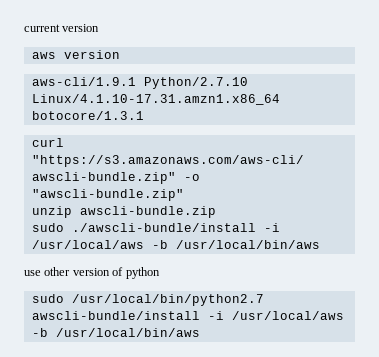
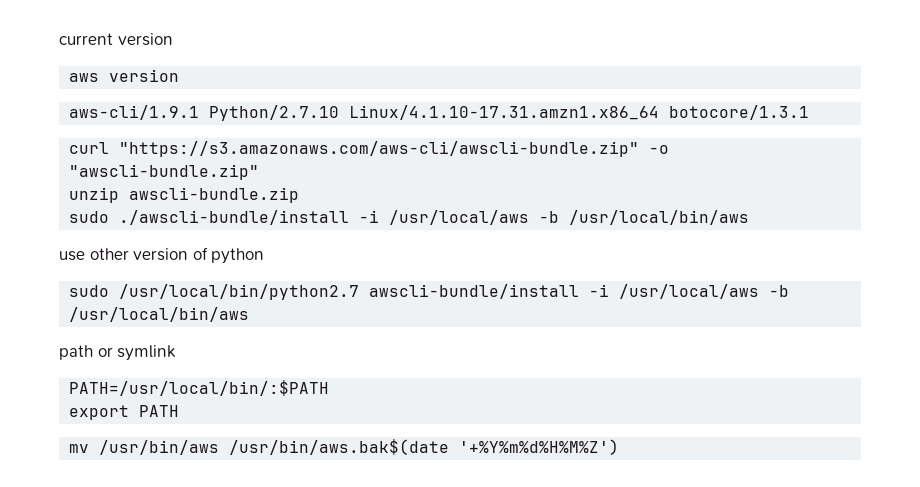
+ path or symlink
+ PATH=/usr/local/bin/:$PATH
+ export PATH
+ mv /usr/bin/aws /usr/bin/aws.bak$(date '+%Y%m%d%H%M%Z')

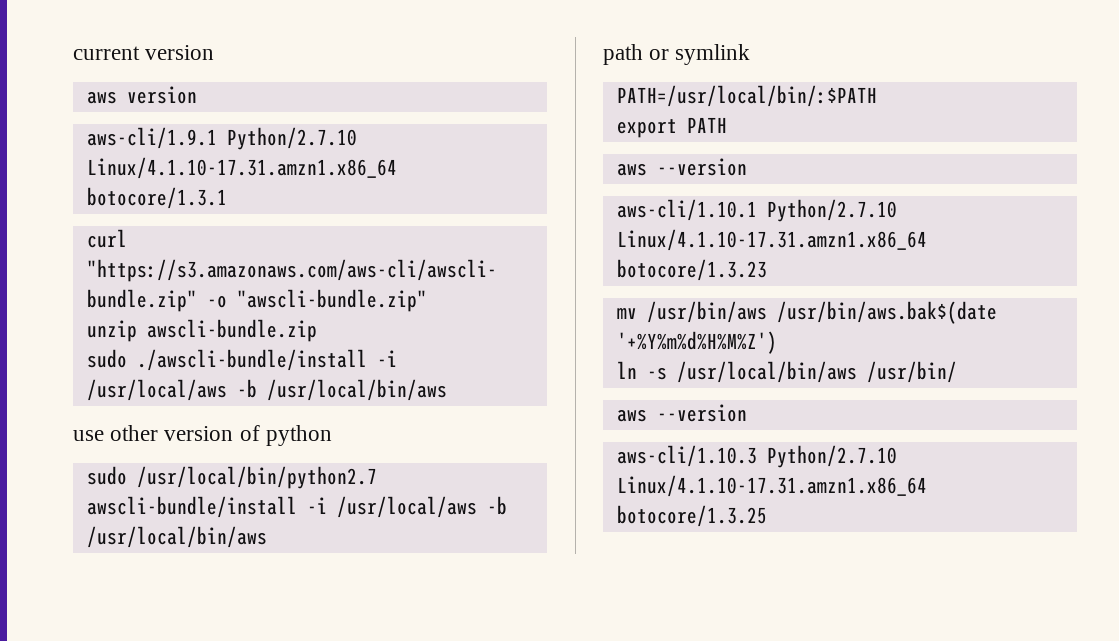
  export PATH
+ aws --version
+ aws-cli/1.10.1 Python/2.7.10 Linux/4.1.10-17.31.amzn1.x86_64 botocore/1.3.23
  mv /usr/bin/aws /usr/bin/aws.bak$(date '+%Y%m%d%H%M%Z')
+ ln -s /usr/local/bin/aws /usr/bin/
+ aws --version
+ aws-cli/1.10.3 Python/2.7.10 Linux/4.1.10-17.31.amzn1.x86_64 botocore/1.3.25

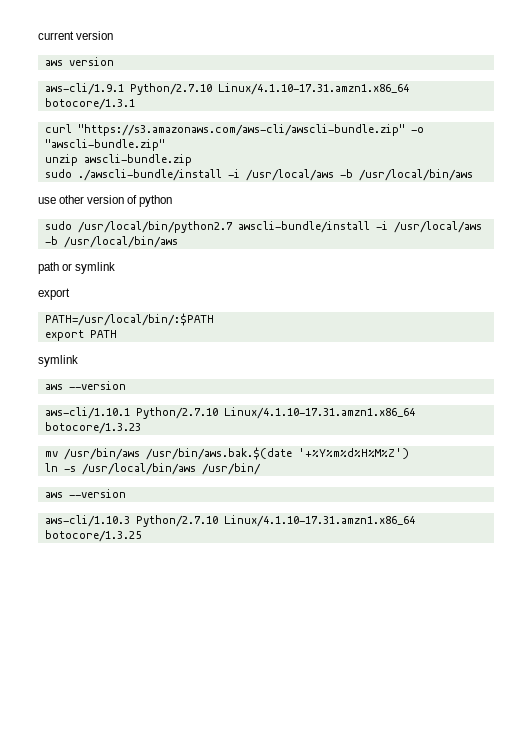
  path or symlink
+ export
  export PATH
+ symlink
- mv /usr/bin/aws /usr/bin/aws.bak$(date '+%Y%m%d%H%M%Z')
+ mv /usr/bin/aws /usr/bin/aws.bak.$(date '+%Y%m%d%H%M%Z')

